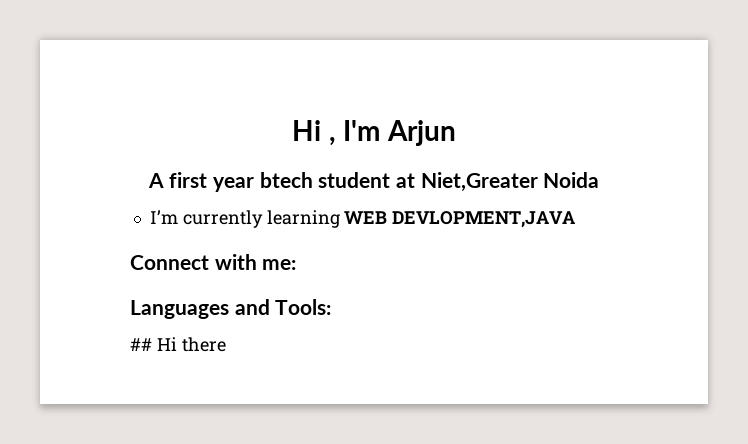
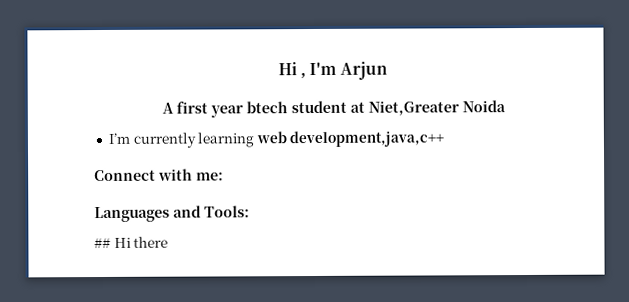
- I’m currently learning WEB DEVLOPMENT,JAVA
+ I’m currently learning web development,java,c++

